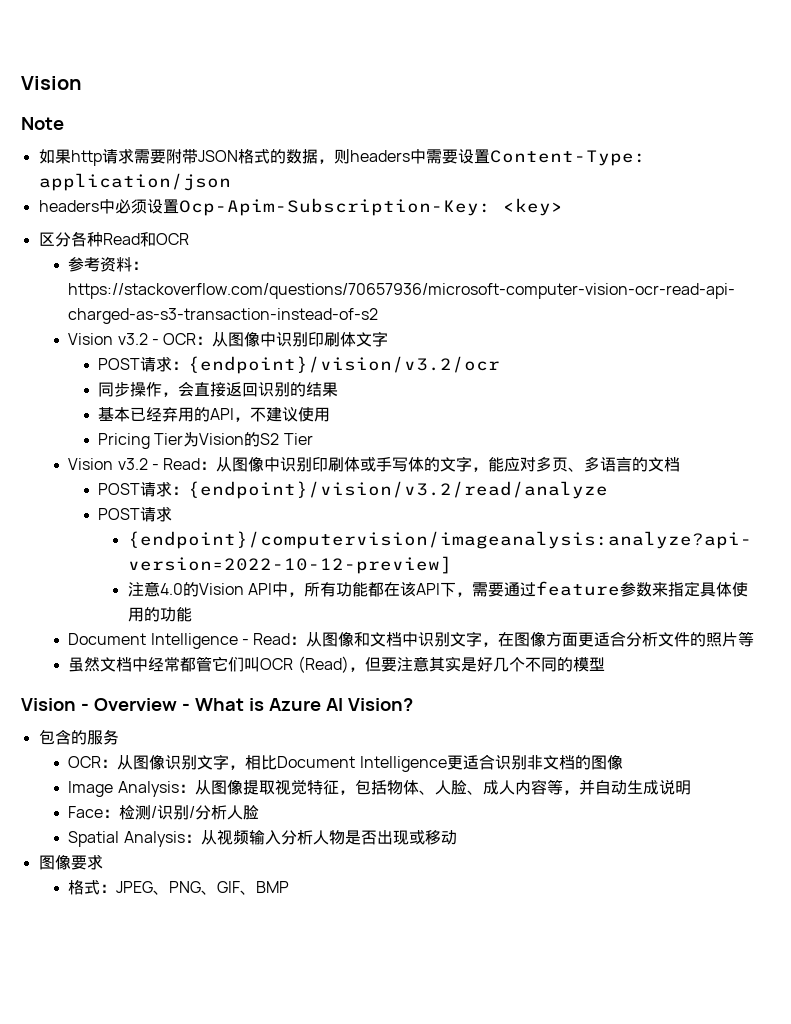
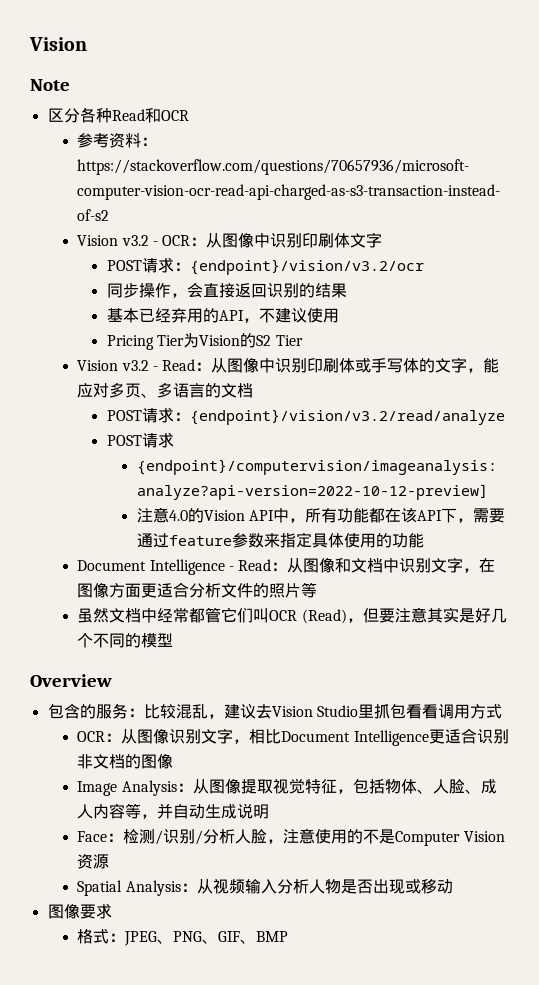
- 如果http请求需要附带JSON格式的数据，则headers中需要设置Content-Type: application/json
- headers中必须设置Ocp-Apim-Subscription-Key: <key>
- Vision - Overview - What is Azure AI Vision?
- 包含的服务
+ Overview
+ 包含的服务：比较混乱，建议去Vision Studio里抓包看看调用方式
- Face：检测/识别/分析人脸
+ Face：检测/识别/分析人脸，注意使用的不是Computer Vision资源

